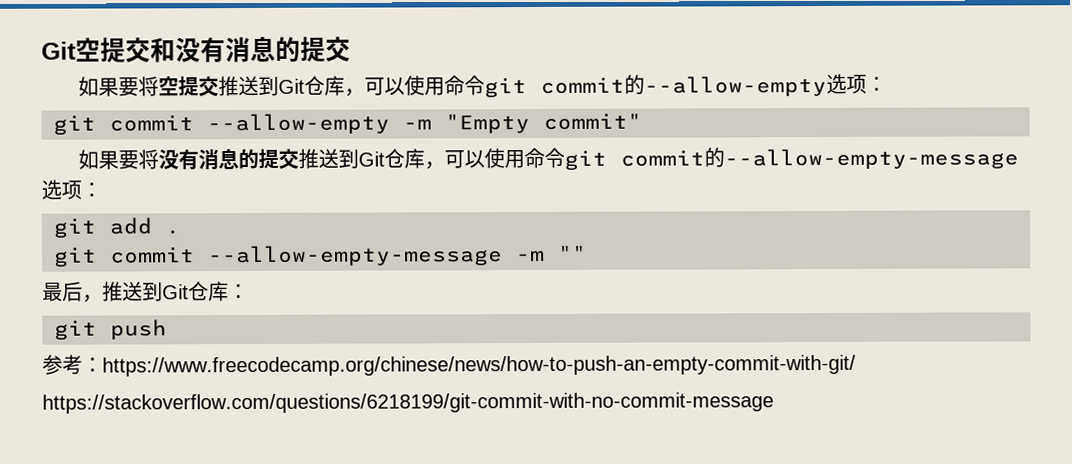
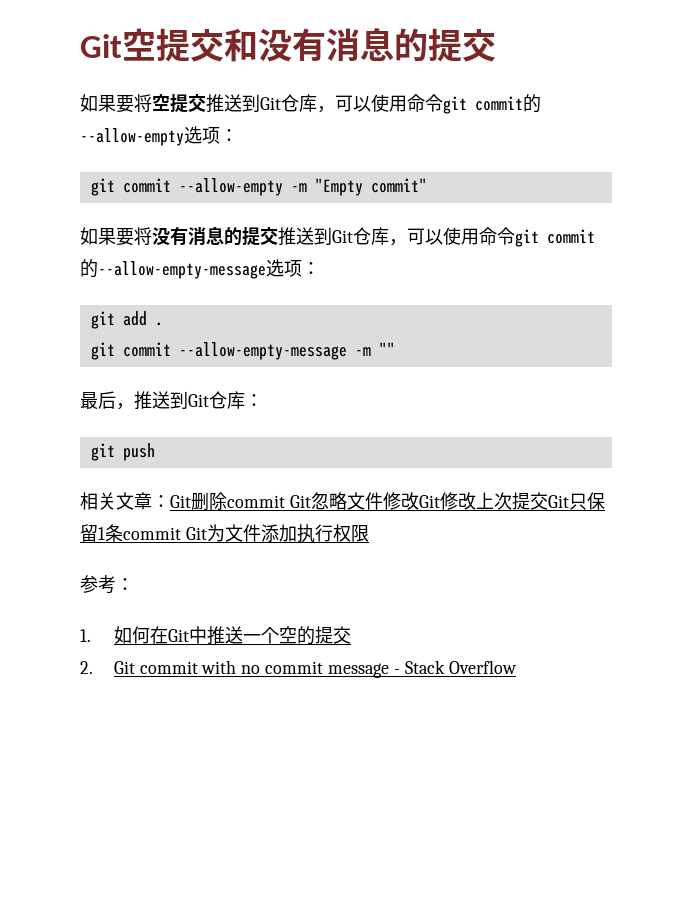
- 参考：https://www.freecodecamp.org/chinese/news/how-to-push-an-empty-commit-with-git/
- https://stackoverflow.com/questions/6218199/git-commit-with-no-commit-message
+ 相关文章：Git删除commit Git忽略文件修改Git修改上次提交Git只保留1条commit Git为文件添加执行权限
+ 参考：
+ 1.如何在Git中推送一个空的提交
+ 2. Git commit with no commit message - Stack Overflow

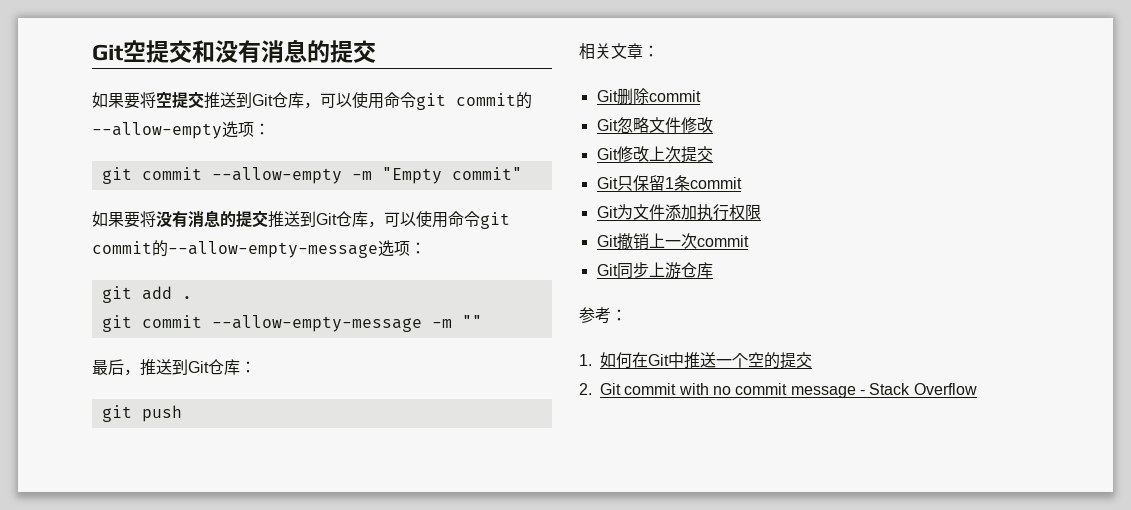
- 相关文章：Git删除commit Git忽略文件修改Git修改上次提交Git只保留1条commit Git为文件添加执行权限
+ 相关文章：
+ Git删除commit
+ Git忽略文件修改
+ Git修改上次提交
+ Git只保留1条commit
+ Git为文件添加执行权限
+ Git撤销上一次commit
+ Git同步上游仓库

